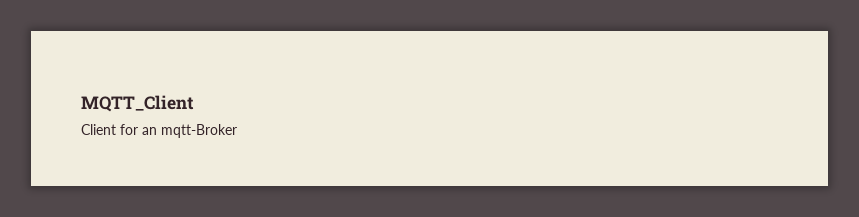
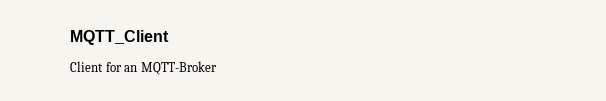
- Client for an mqtt-Broker
+ Client for an MQTT-Broker

